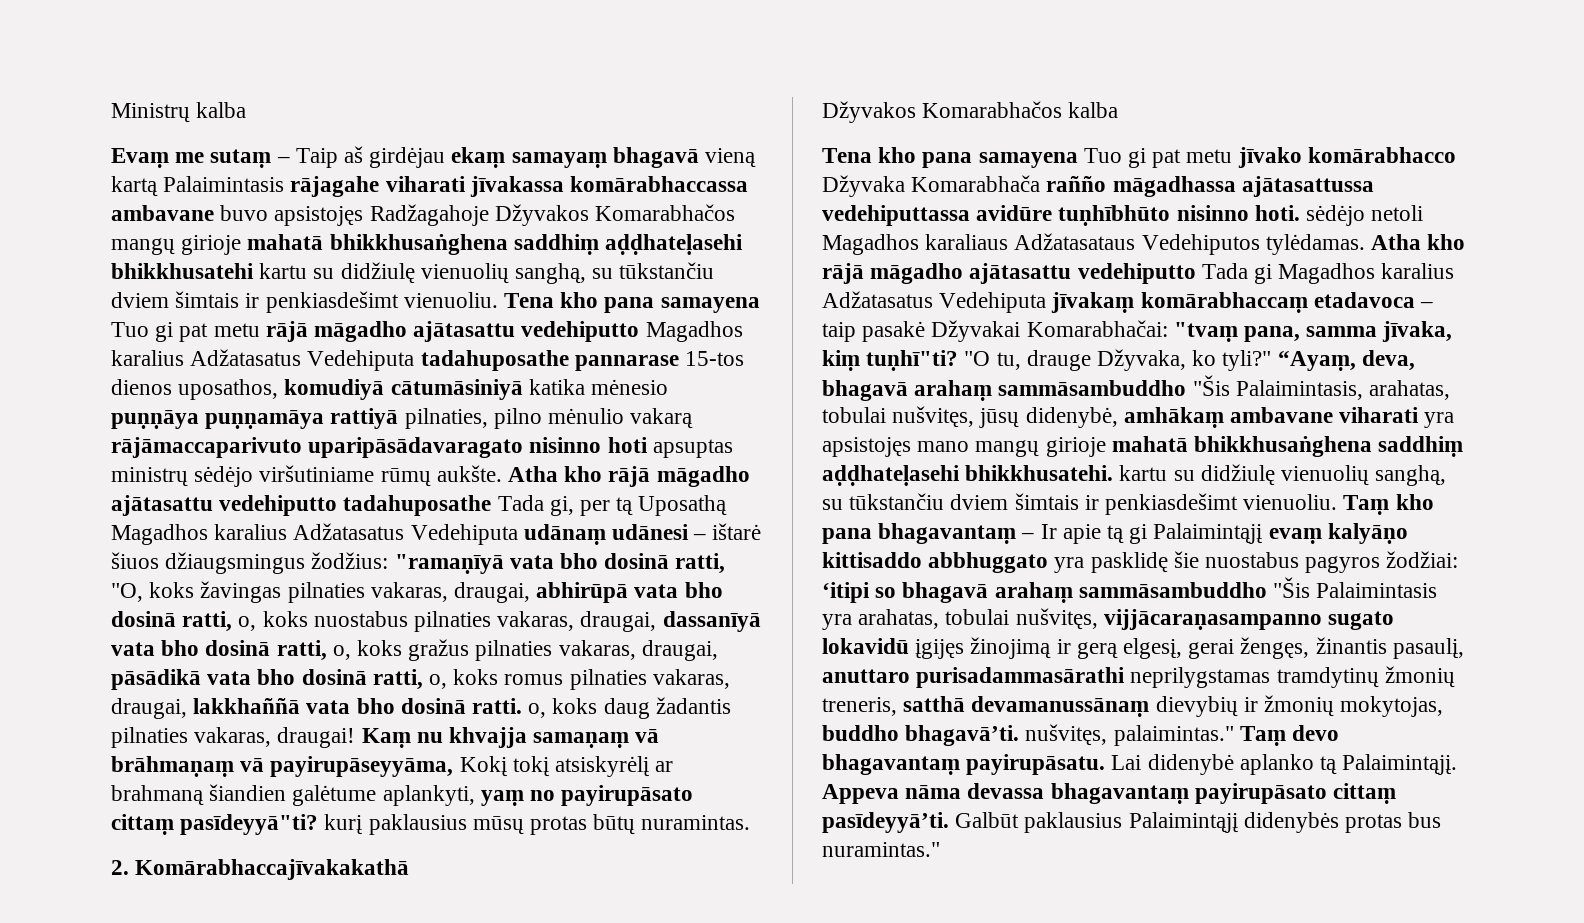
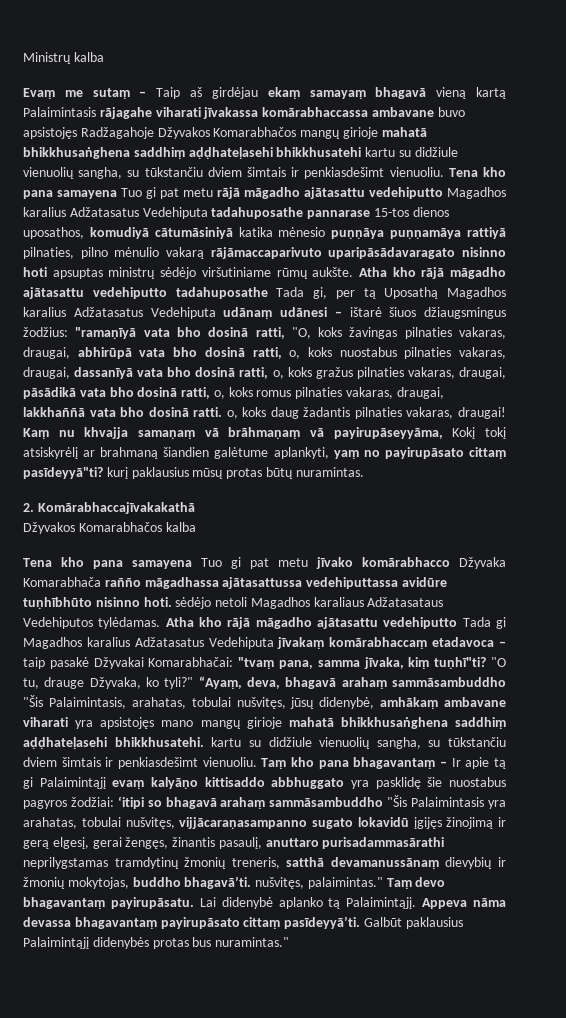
- Evaṃ me sutaṃ – Taip aš girdėjau ekaṃ samayaṃ bhagavā vieną kartą Palaimintasis rājagahe viharati jīvakassa komārabhaccassa ambavane buvo apsistojęs Radžagahoje Džyvakos Komarabhačos mangų girioje mahatā bhikkhusaṅghena saddhiṃ aḍḍhateḷasehi bhikkhusatehi kartu su didžiulę vienuolių sanghą, su tūkstančiu dviem šimtais ir penkiasdešimt vienuoliu.
+ Evaṃ me sutaṃ – Taip aš girdėjau ekaṃ samayaṃ bhagavā vieną kartą Palaimintasis rājagahe viharati jīvakassa komārabhaccassa ambavane buvo apsistojęs Radžagahoje Džyvakos Komarabhačos mangų girioje mahatā bhikkhusaṅghena saddhiṃ aḍḍhateḷasehi bhikkhusatehi kartu su didžiule vienuolių sangha, su tūkstančiu dviem šimtais ir penkiasdešimt vienuoliu.
- “Ayaṃ, deva, bhagavā arahaṃ sammāsambuddho "Šis Palaimintasis, arahatas, tobulai nušvitęs, jūsų didenybė, amhākaṃ ambavane viharati yra apsistojęs mano mangų girioje mahatā bhikkhusaṅghena saddhiṃ aḍḍhateḷasehi bhikkhusatehi. kartu su didžiulę vienuolių sanghą, su tūkstančiu dviem šimtais ir penkiasdešimt vienuoliu.
+ “Ayaṃ, deva, bhagavā arahaṃ sammāsambuddho "Šis Palaimintasis, arahatas, tobulai nušvitęs, jūsų didenybė, amhākaṃ ambavane viharati yra apsistojęs mano mangų girioje mahatā bhikkhusaṅghena saddhiṃ aḍḍhateḷasehi bhikkhusatehi. kartu su didžiule vienuolių sangha, su tūkstančiu dviem šimtais ir penkiasdešimt vienuoliu.

